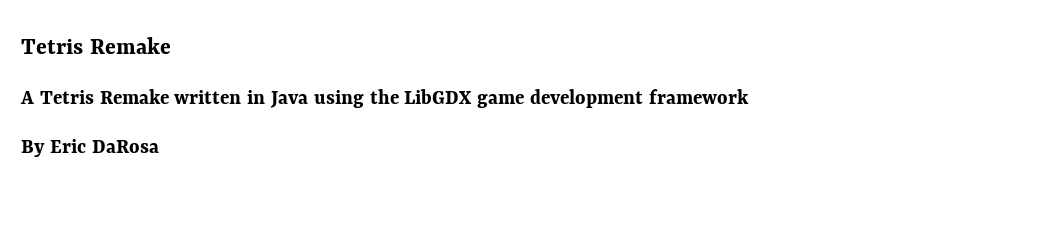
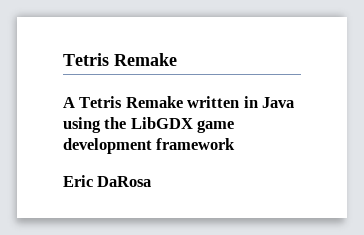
- By Eric DaRosa
+ Eric DaRosa

